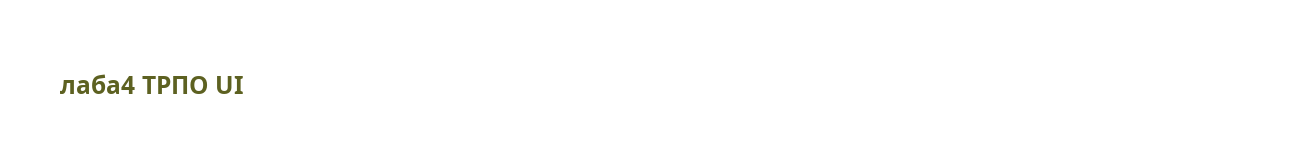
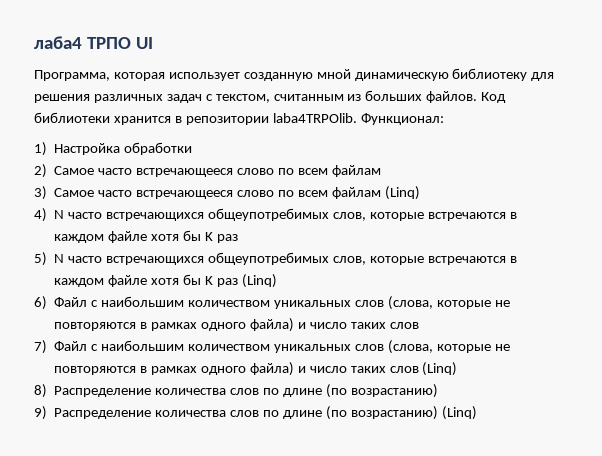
+ Программа, которая использует созданную мной динамическую библиотеку для решения различных задач с текстом, считанным из больших файлов. Код библиотеки хранится в репозитории laba4TRPOlib. Функционал:
+ 1) Настройка обработки
+ 2) Самое часто встречающееся слово по всем файлам
+ 3) Самое часто встречающееся слово по всем файлам (Linq)
+ 4) N часто встречающихся общеупотребимых слов, которые встречаются в каждом файле хотя бы K раз
+ 5) N часто встречающихся общеупотребимых слов, которые встречаются в каждом файле хотя бы K раз (Linq)
+ 6) Файл с наибольшим количеством уникальных слов (слова, которые не повторяются в рамках одного файла) и число таких слов
+ 7) Файл с наибольшим количеством уникальных слов (слова, которые не повторяются в рамках одного файла) и число таких слов (Linq)
+ 8) Распределение количества слов по длине (по возрастанию)
+ 9) Распределение количества слов по длине (по возрастанию) (Linq)

